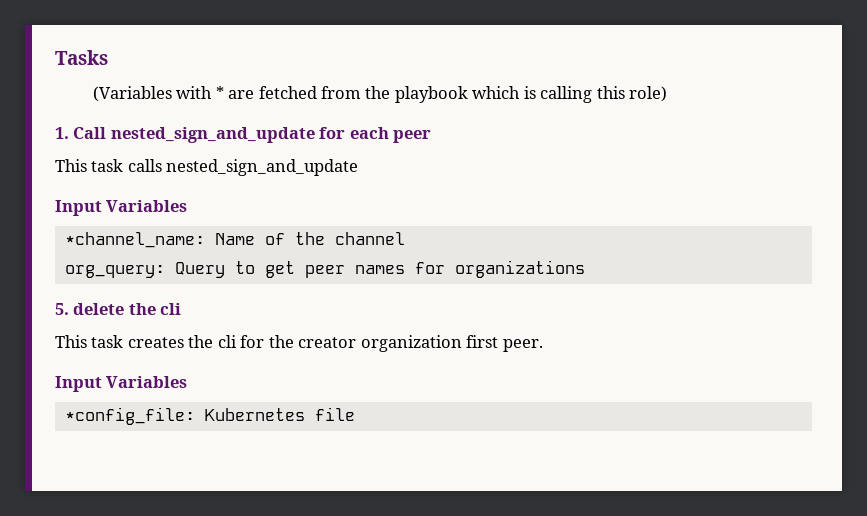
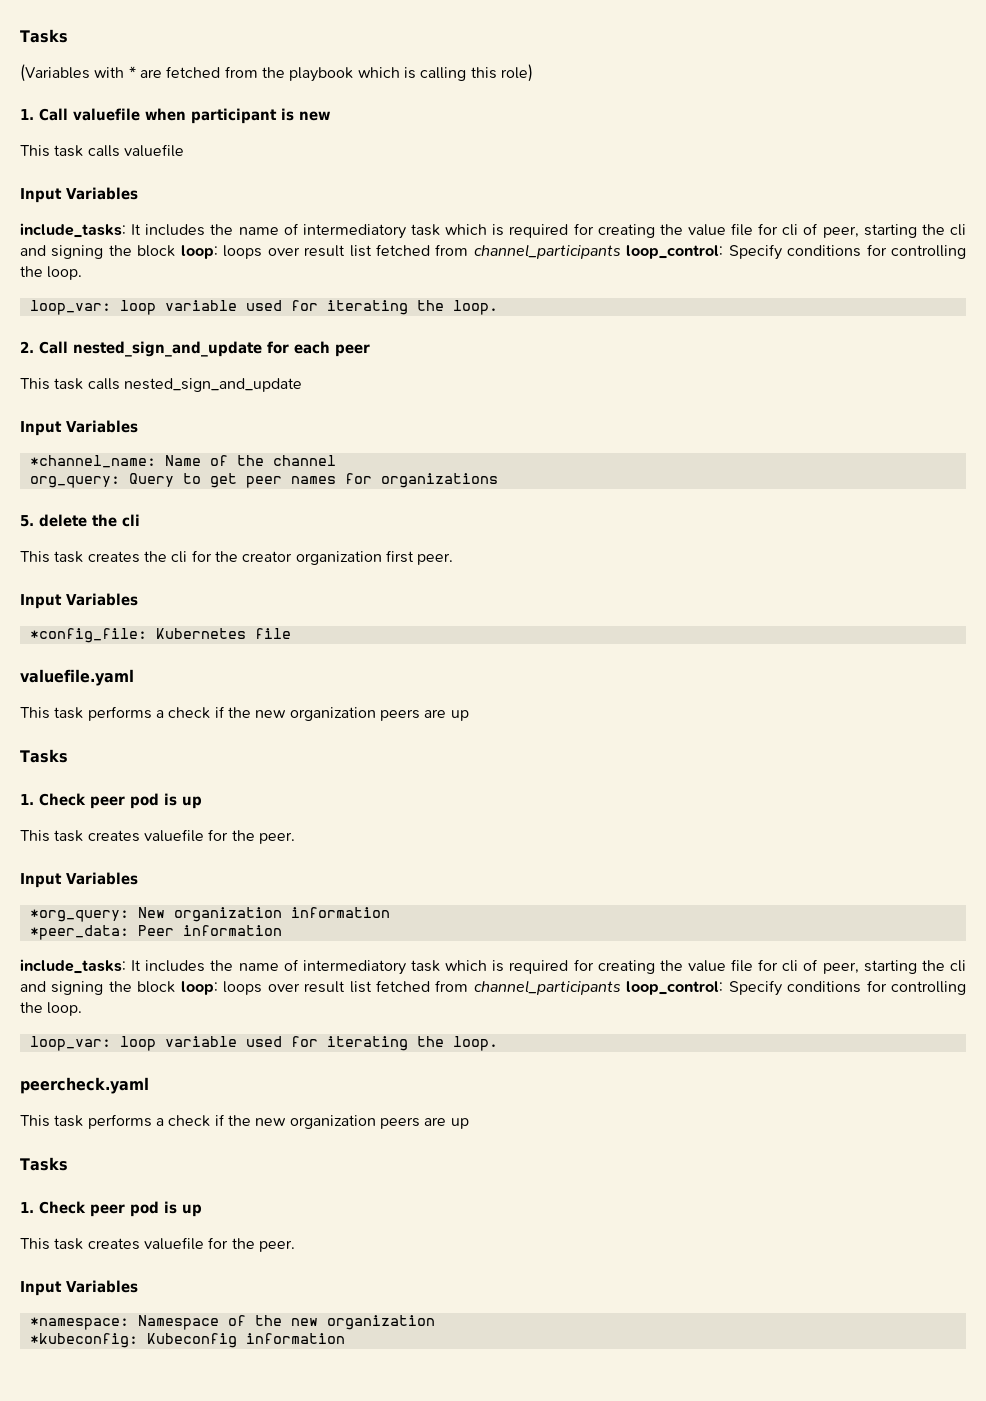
- 1. Call nested_sign_and_update for each peer
+ 1. Call valuefile when participant is new
+ This task calls valuefile
+ Input Variables
+ include_tasks: It includes the name of intermediatory task which is required for creating the value file for cli of peer, starting the cli and signing the block loop: loops over result list fetched from channel_participants loop_control: Specify conditions for controlling the loop.
+ loop_var: loop variable used for iterating the loop.
+ 2. Call nested_sign_and_update for each peer
+ valuefile.yaml
+ This task performs a check if the new organization peers are up
+ Tasks
+ 1. Check peer pod is up
+ This task creates valuefile for the peer.
+ Input Variables
+ *org_query: New organization information
+ *peer_data: Peer information
+ include_tasks: It includes the name of intermediatory task which is required for creating the value file for cli of peer, starting the cli and signing the block loop: loops over result list fetched from channel_participants loop_control: Specify conditions for controlling the loop.
+ loop_var: loop variable used for iterating the loop.
+ peercheck.yaml
+ This task performs a check if the new organization peers are up
+ Tasks
+ 1. Check peer pod is up
+ This task creates valuefile for the peer.
+ Input Variables
+ *namespace: Namespace of the new organization
+ *kubeconfig: Kubeconfig information

